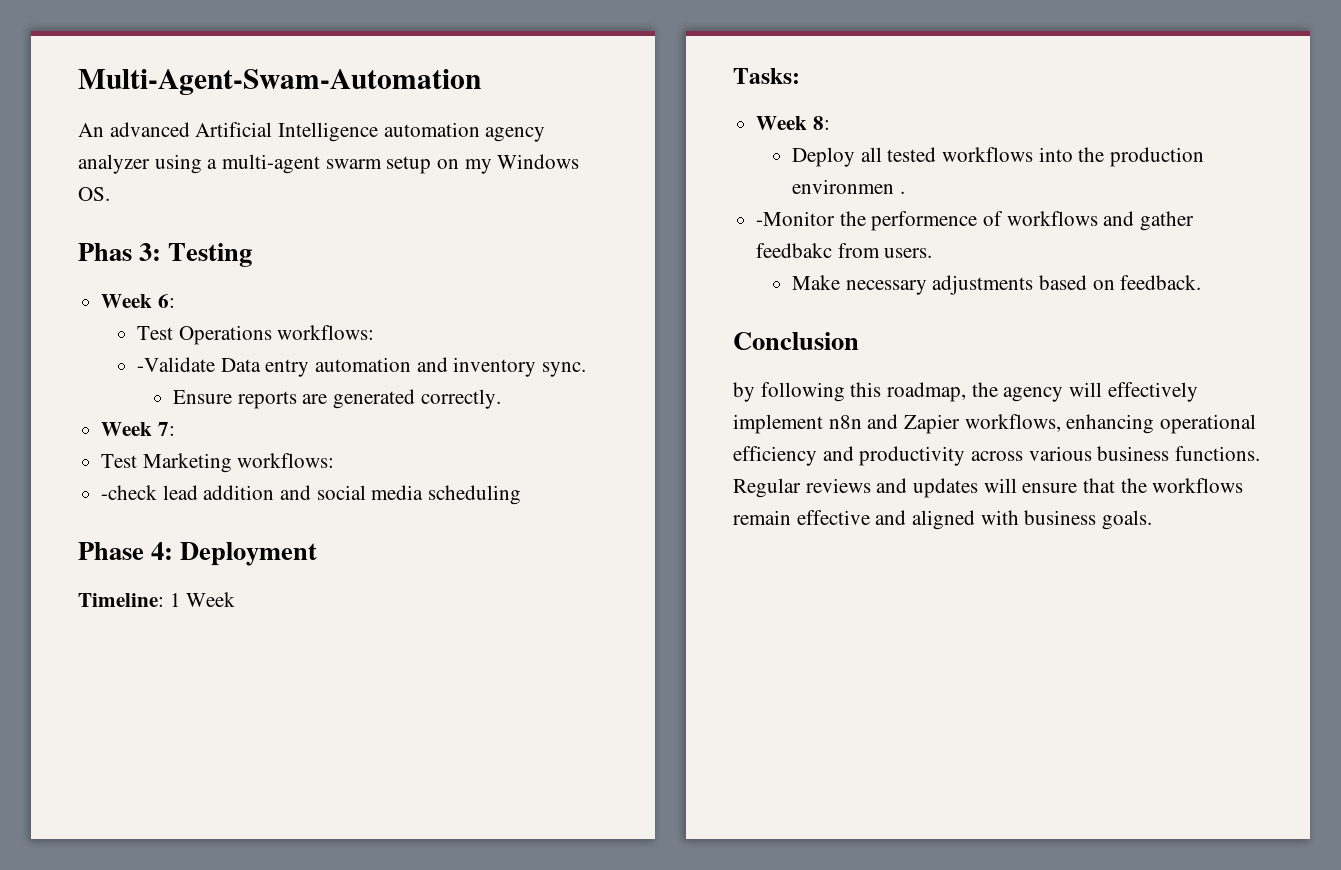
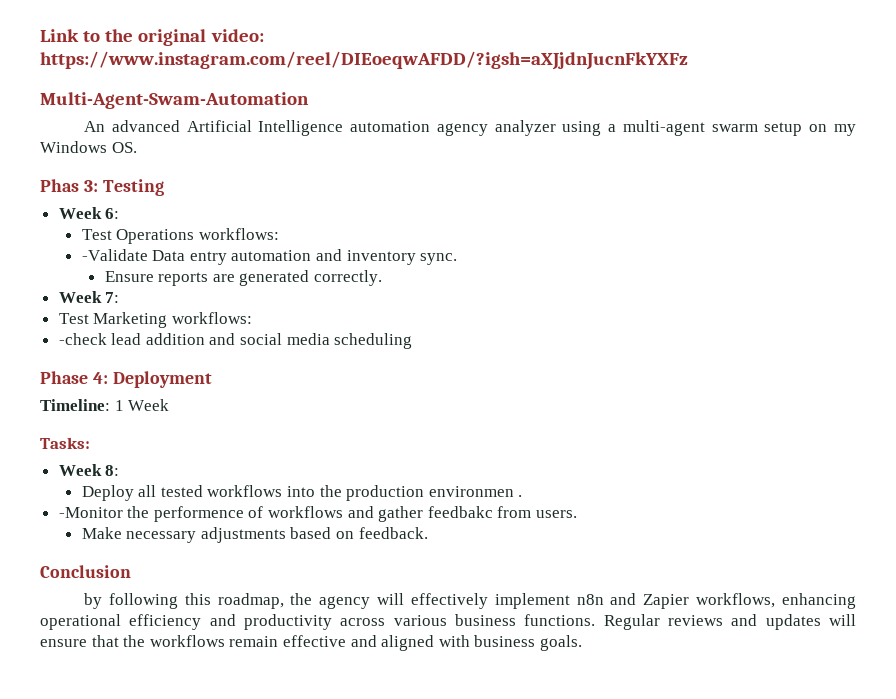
+ Link to the original video: https://www.instagram.com/reel/DIEoeqwAFDD/?igsh=aXJjdnJucnFkYXFz

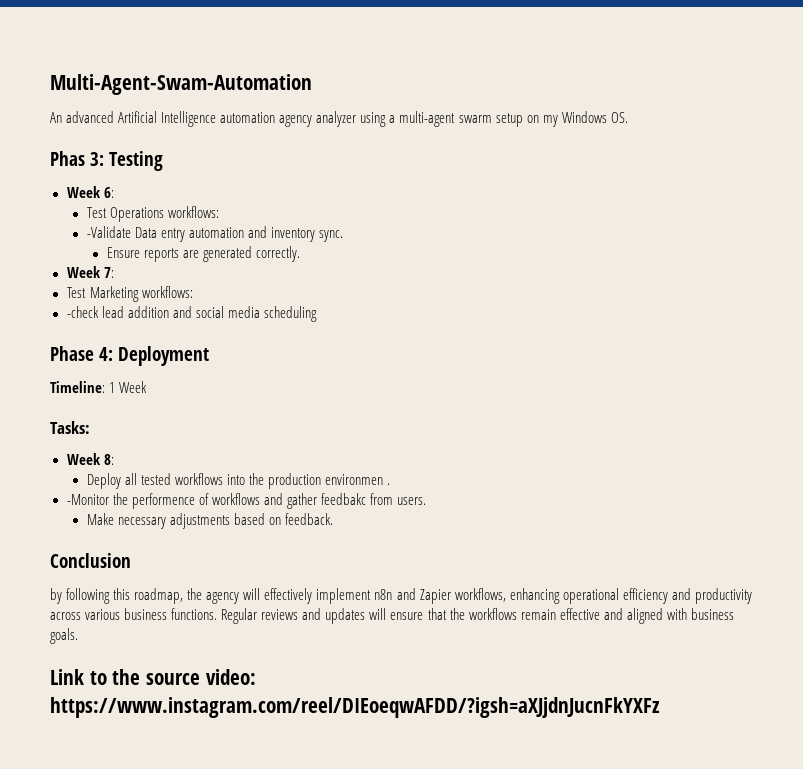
- Link to the original video: https://www.instagram.com/reel/DIEoeqwAFDD/?igsh=aXJjdnJucnFkYXFz
+ Link to the source video: https://www.instagram.com/reel/DIEoeqwAFDD/?igsh=aXJjdnJucnFkYXFz

